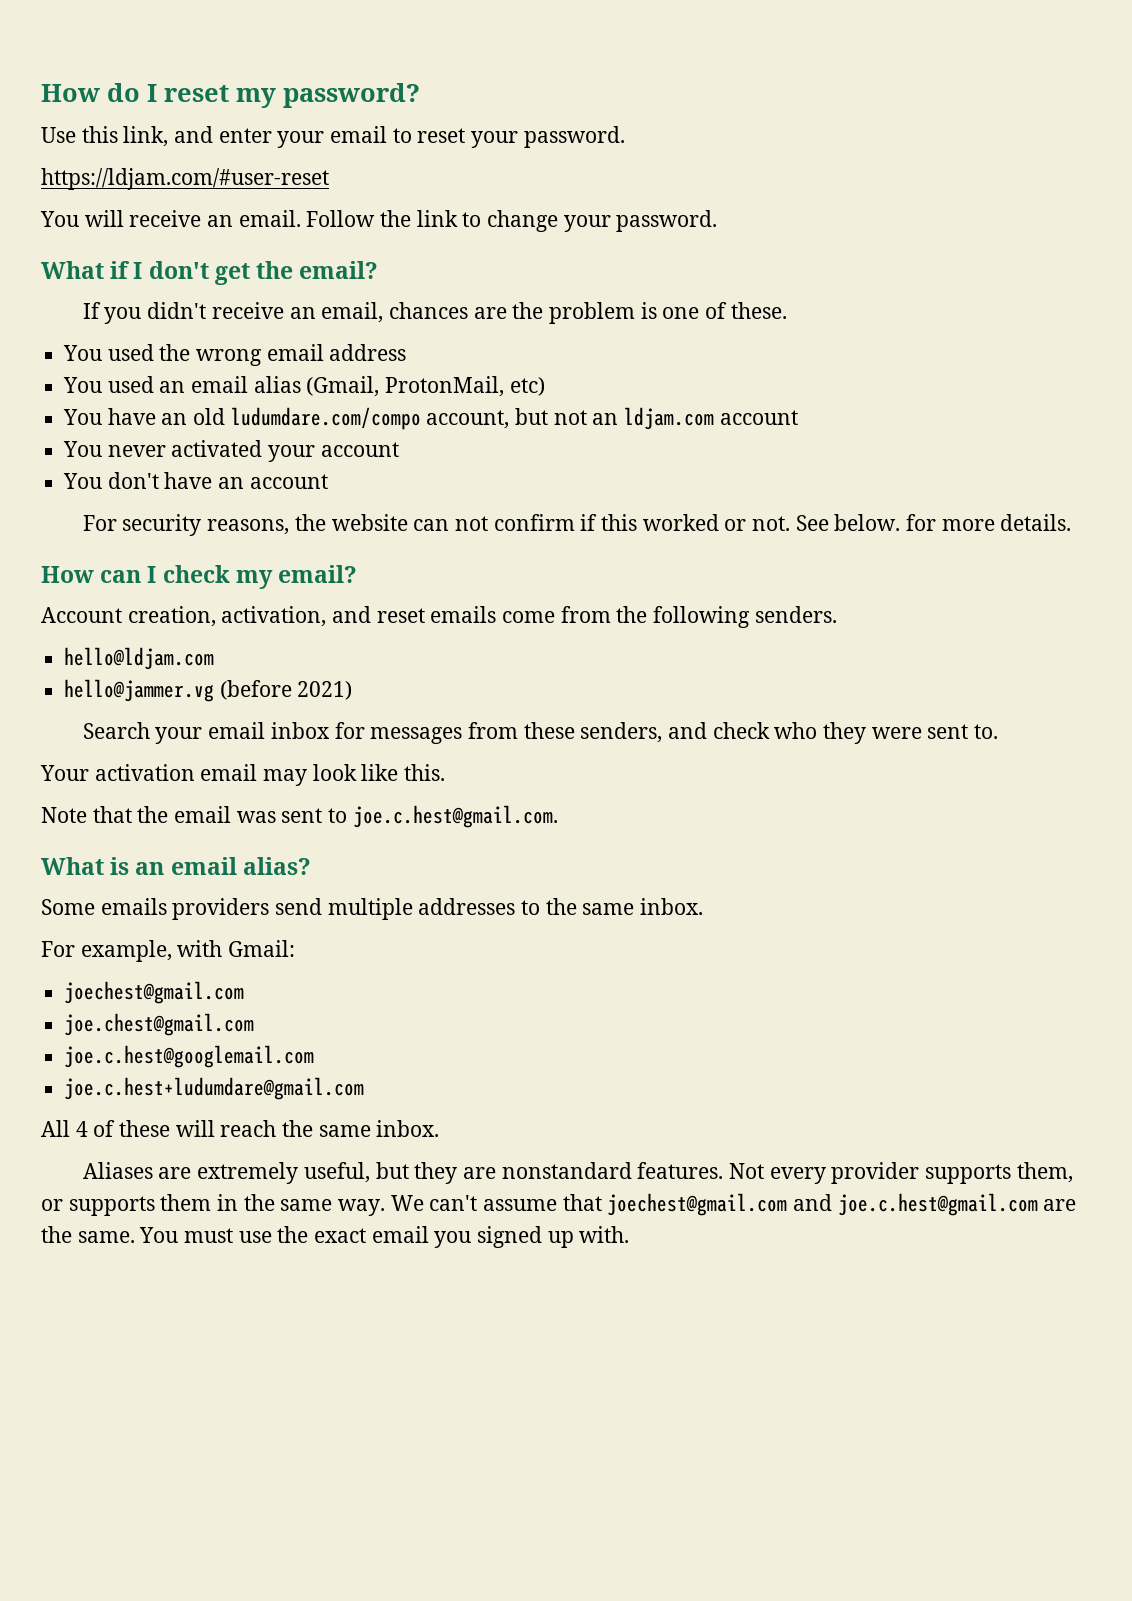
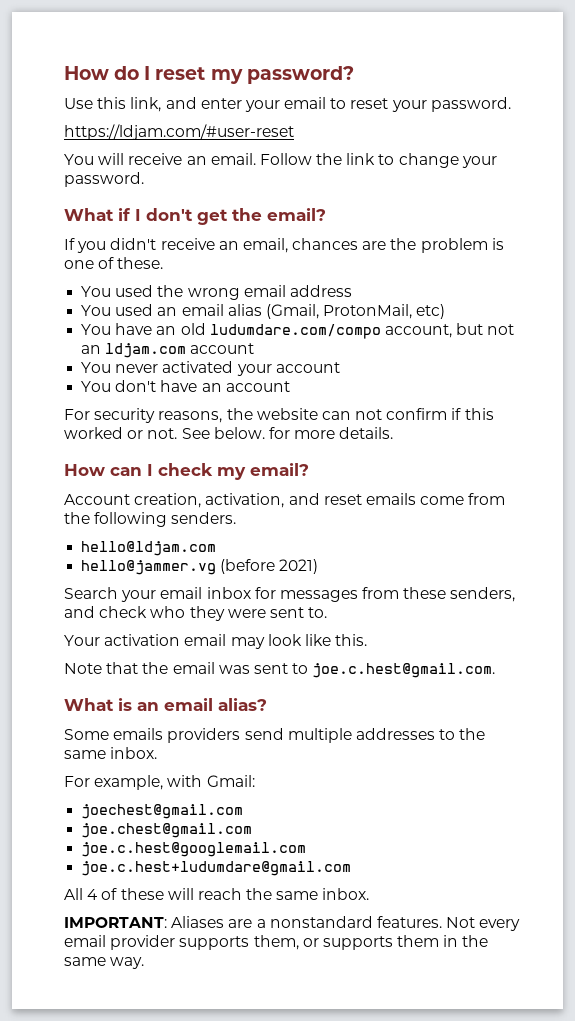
- Aliases are extremely useful, but they are nonstandard features.
+ IMPORTANT: Aliases are a nonstandard features.
- Not every provider supports them, or supports them in the same way. We can't assume that joechest@gmail.com and joe.c.hest@gmail.com are the same. You must use the exact email you signed up with.
+ Not every email provider supports them, or supports them in the same way.

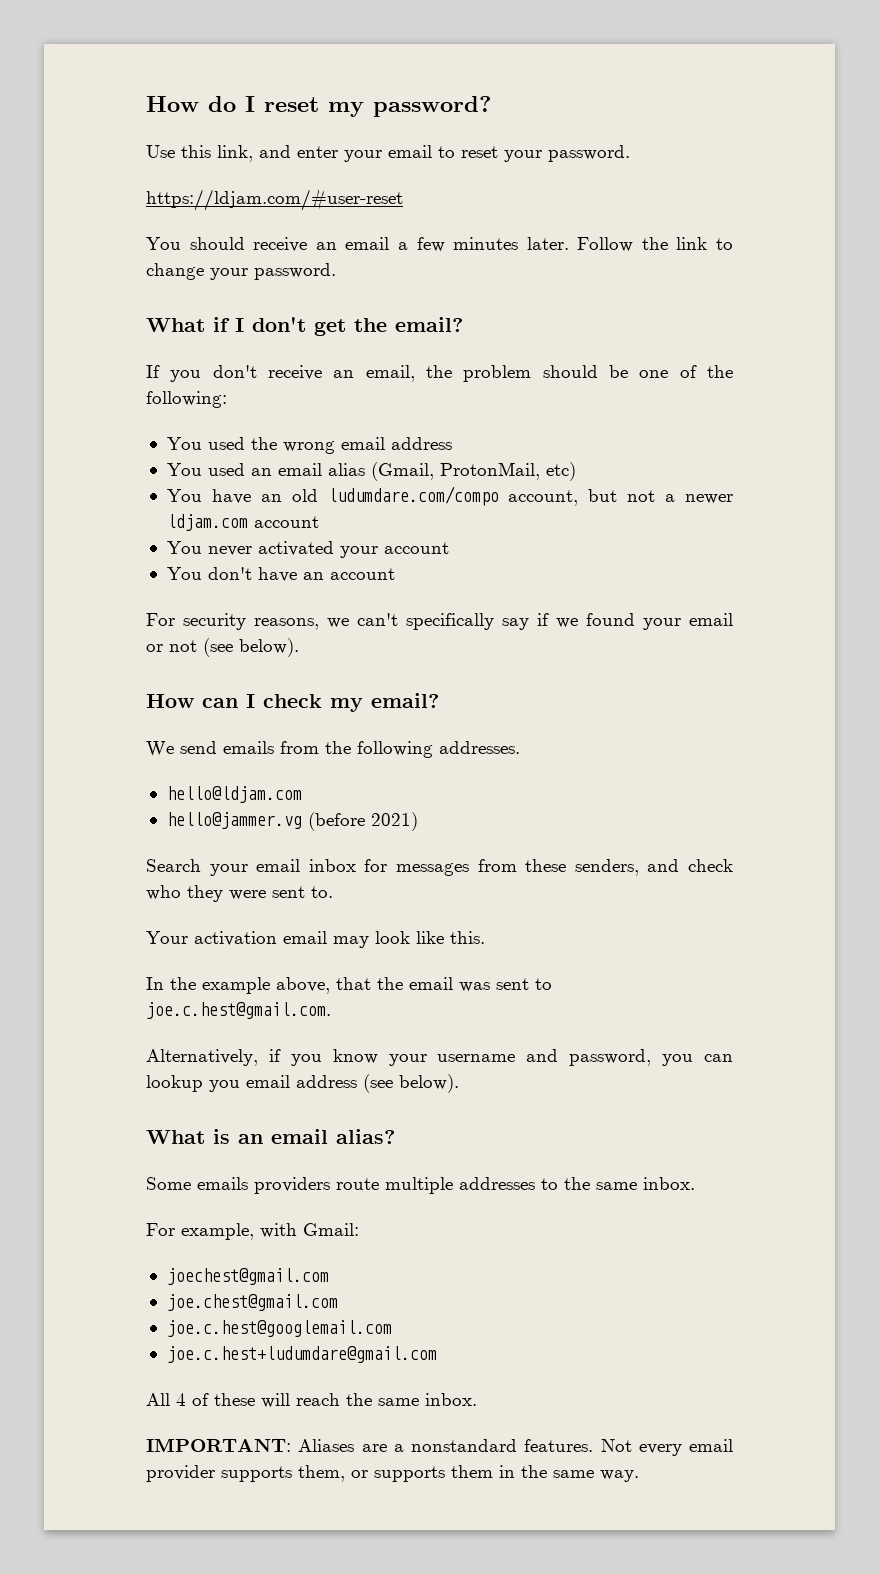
- You will receive an email.
+ You should receive an email a few minutes later.
- If you didn't receive an email, chances are the problem is one of these.
+ If you don't receive an email, the problem should be one of the following:
- You have an old ludumdare.com/compo account, but not an ldjam.com account
+ You have an old ludumdare.com/compo account, but not a newer ldjam.com account
- For security reasons, the website can not confirm if this worked or not. See below. for more details.
+ For security reasons, we can't specifically say if we found your email or not (see below).
- Account creation, activation, and reset emails come from the following senders.
+ We send emails from the following addresses.
- Note that the email was sent to joe.c.hest@gmail.com.
+ In the example above, that the email was sent to joe.c.hest@gmail.com.
+ Alternatively, if you know your username and password, you can lookup you email address (see below).
- Some emails providers send multiple addresses to the same inbox.
+ Some emails providers route multiple addresses to the same inbox.

